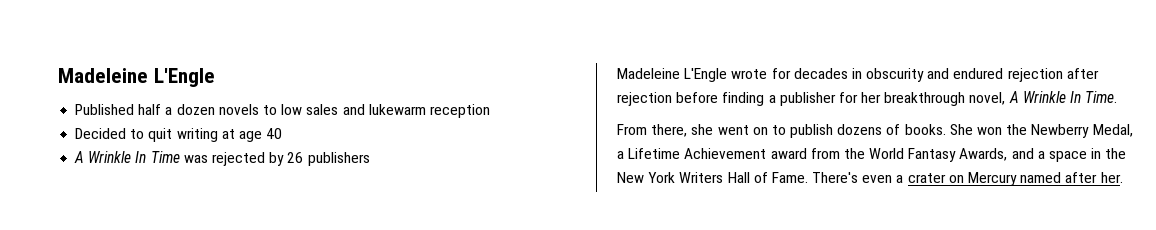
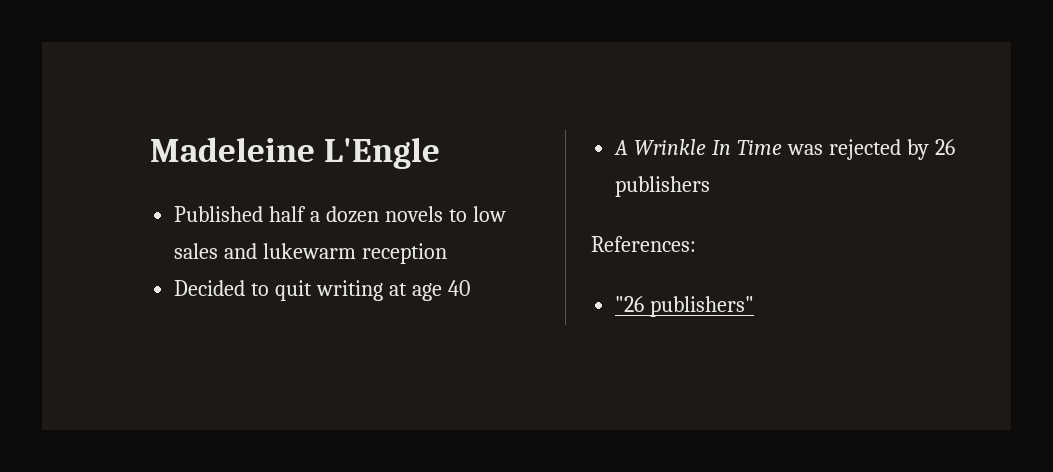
- Madeleine L'Engle wrote for decades in obscurity and endured rejection after rejection before finding a publisher for her breakthrough novel, A Wrinkle In Time.
- From there, she went on to publish dozens of books. She won the Newberry Medal, a Lifetime Achievement award from the World Fantasy Awards, and a space in the New York Writers Hall of Fame. There's even a crater on Mercury named after her.
+ References:
+ "26 publishers"

